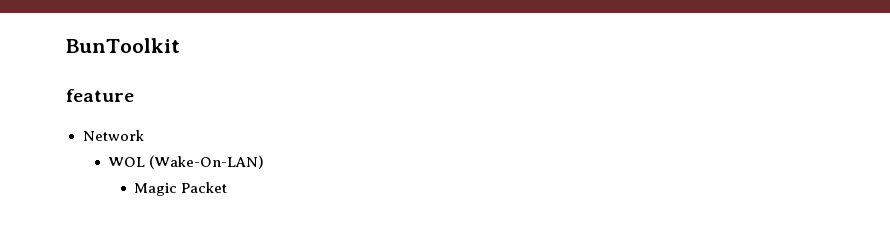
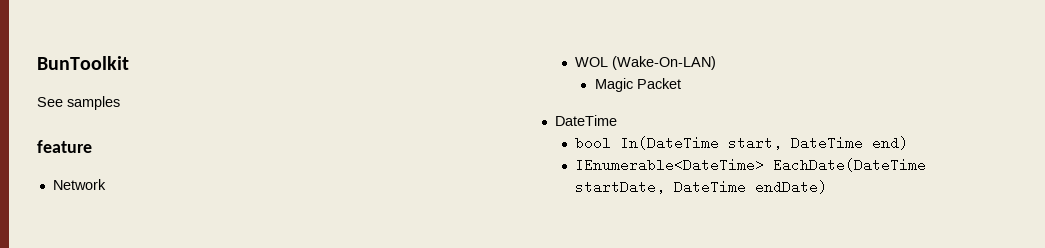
+ See samples
  Magic Packet
+ DateTime
+ bool In(DateTime start, DateTime end)
+ IEnumerable<DateTime> EachDate(DateTime startDate, DateTime endDate)

